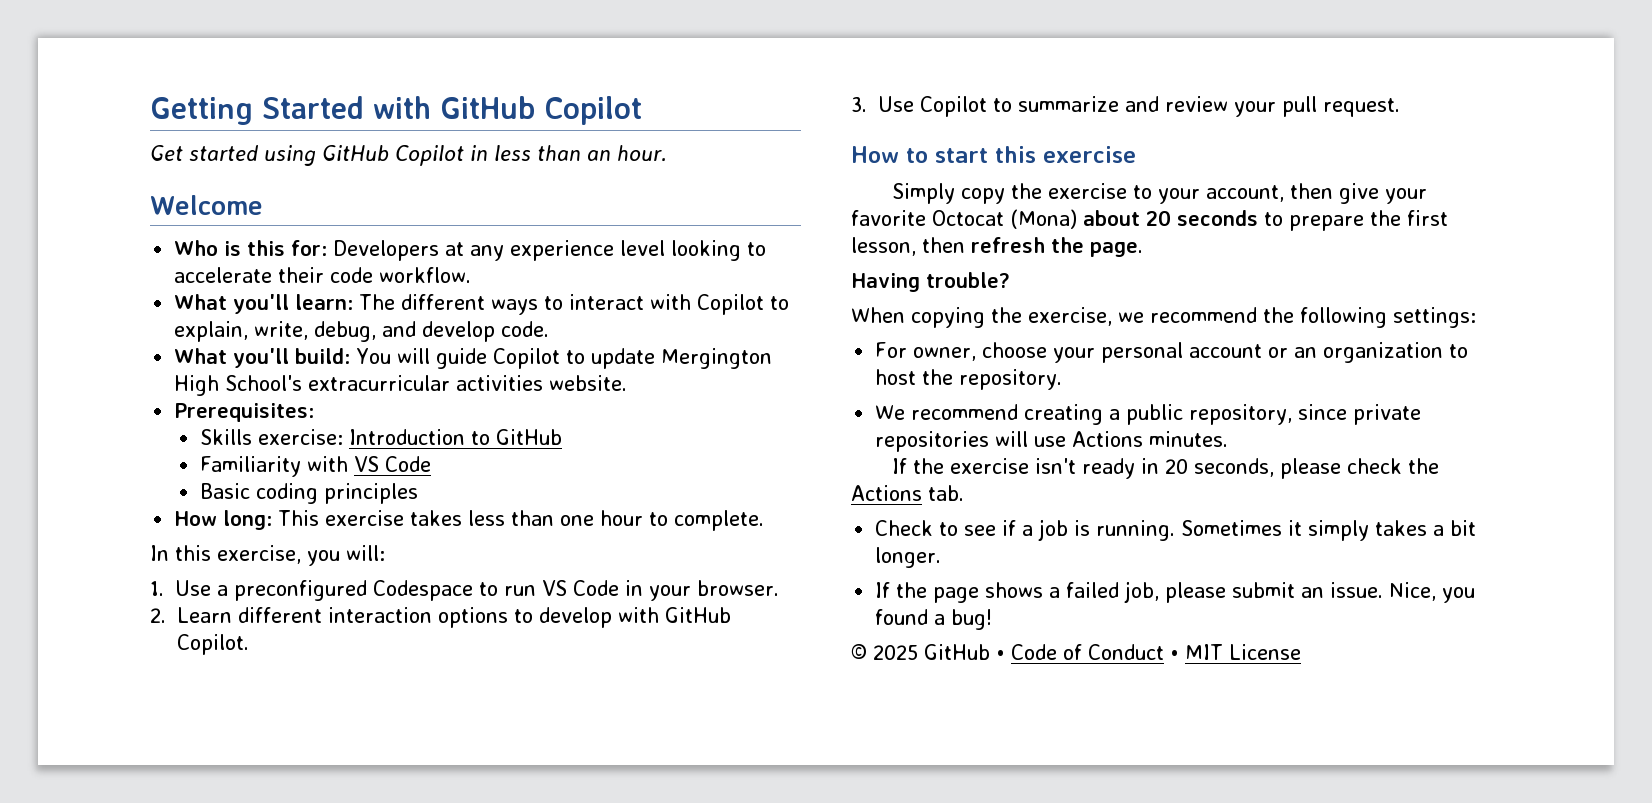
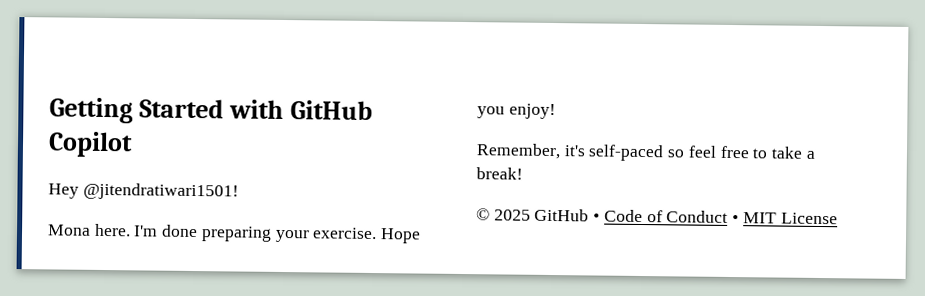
- Get started using GitHub Copilot in less than an hour.
- Welcome
- Who is this for: Developers at any experience level looking to accelerate their code workflow.
- What you'll learn: The different ways to interact with Copilot to explain, write, debug, and develop code.
- What you'll build: You will guide Copilot to update Mergington High School's extracurricular activities website.
- Prerequisites:
- Skills exercise: Introduction to GitHub
- Familiarity with VS Code
- Basic coding principles
- How long: This exercise takes less than one hour to complete.
- In this exercise, you will:
- 1. Use a preconfigured Codespace to run VS Code in your browser.
- 2. Learn different interaction options to develop with GitHub Copilot.
- 3. Use Copilot to summarize and review your pull request.
- How to start this exercise
- Simply copy the exercise to your account, then give your favorite Octocat (Mona) about 20 seconds to prepare the first lesson, then refresh the page.
- Having trouble?
- When copying the exercise, we recommend the following settings:
- For owner, choose your personal account or an organization to host the repository.
- We recommend creating a public repository, since private repositories will use Actions minutes.
- If the exercise isn't ready in 20 seconds, please check the Actions tab.
- Check to see if a job is running. Sometimes it simply takes a bit longer.
- If the page shows a failed job, please submit an issue. Nice, you found a bug!
+ Hey @jitendratiwari1501!
+ Mona here. I'm done preparing your exercise. Hope you enjoy!
+ Remember, it's self-paced so feel free to take a break!

